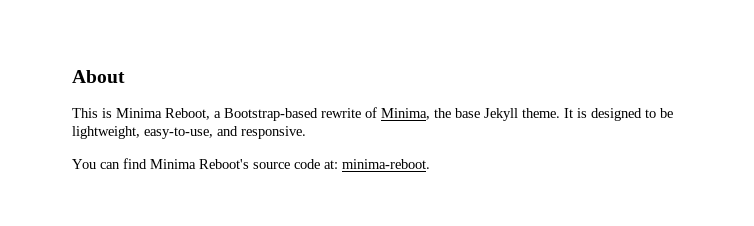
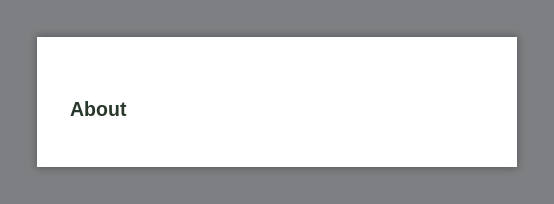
- This is Minima Reboot, a Bootstrap-based rewrite of Minima, the base Jekyll theme. It is designed to be lightweight, easy-to-use, and responsive.
- You can find Minima Reboot's source code at: minima-reboot.

